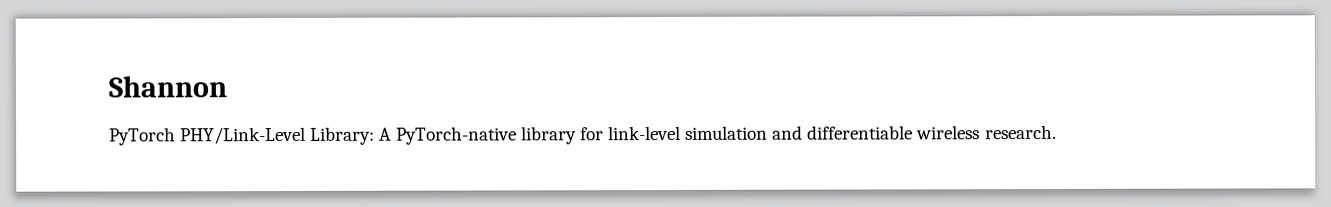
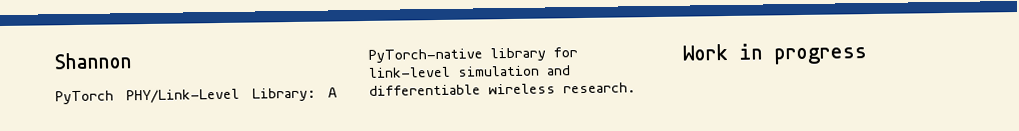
+ Work in progress

